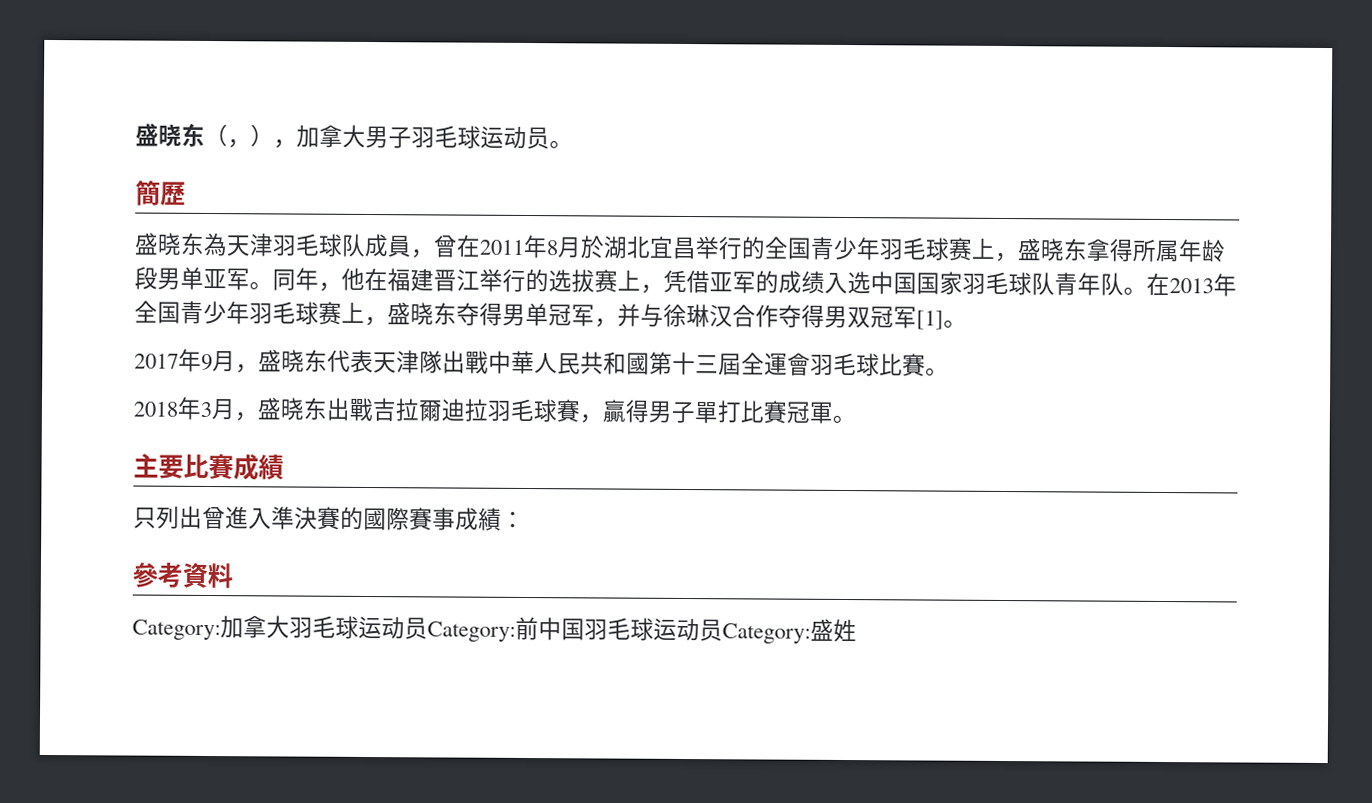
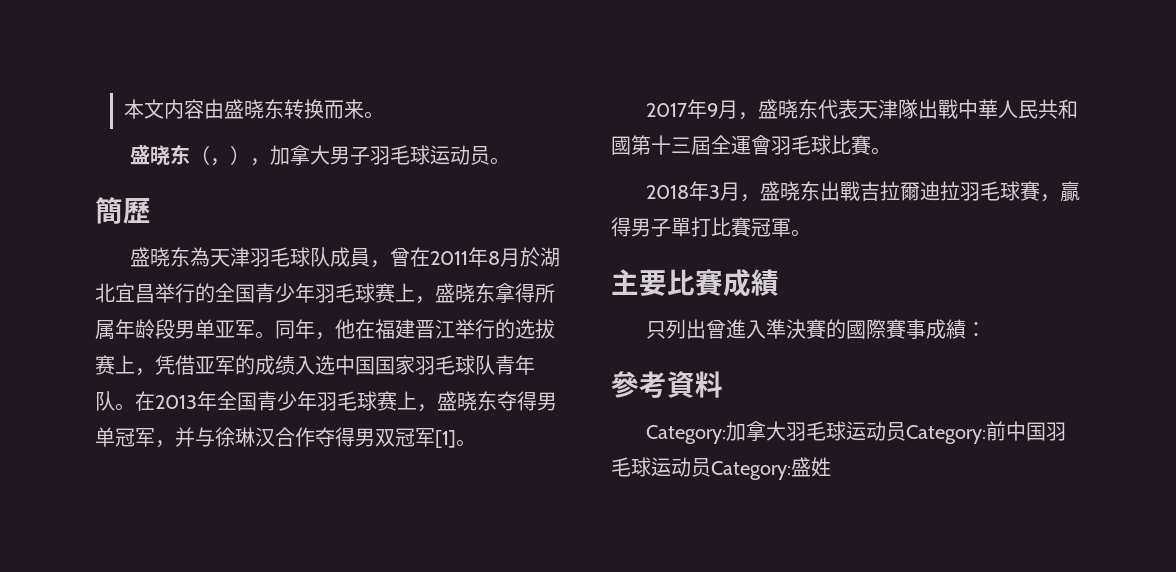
+ 本文内容由盛晓东转换而来。

